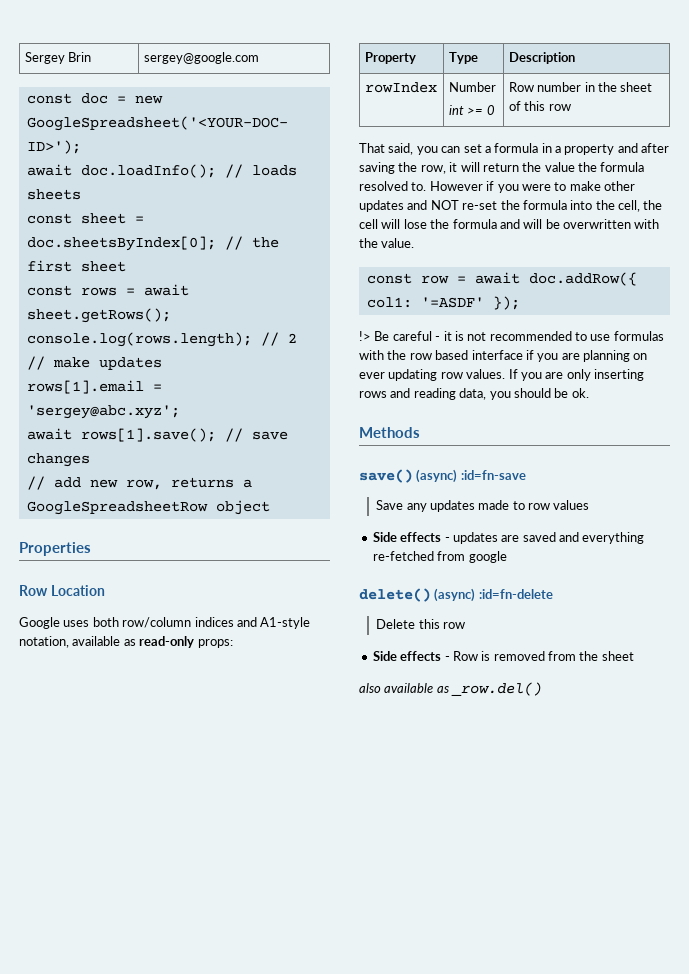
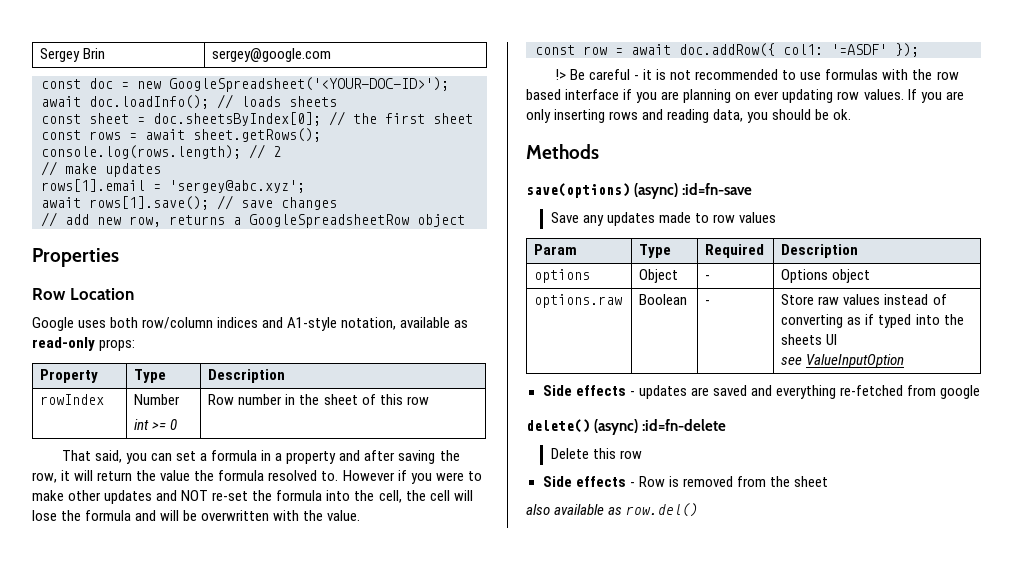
- save() (async) :id=fn-save
+ save(options) (async) :id=fn-save
+ Param | Type | Required | Description
+ options | Object | - | Options object
+ options.raw | Boolean | - | Store raw values instead of converting as if typed into the sheets UI
+ see ValueInputOption
- also available as _row.del()
+ also available as row.del()

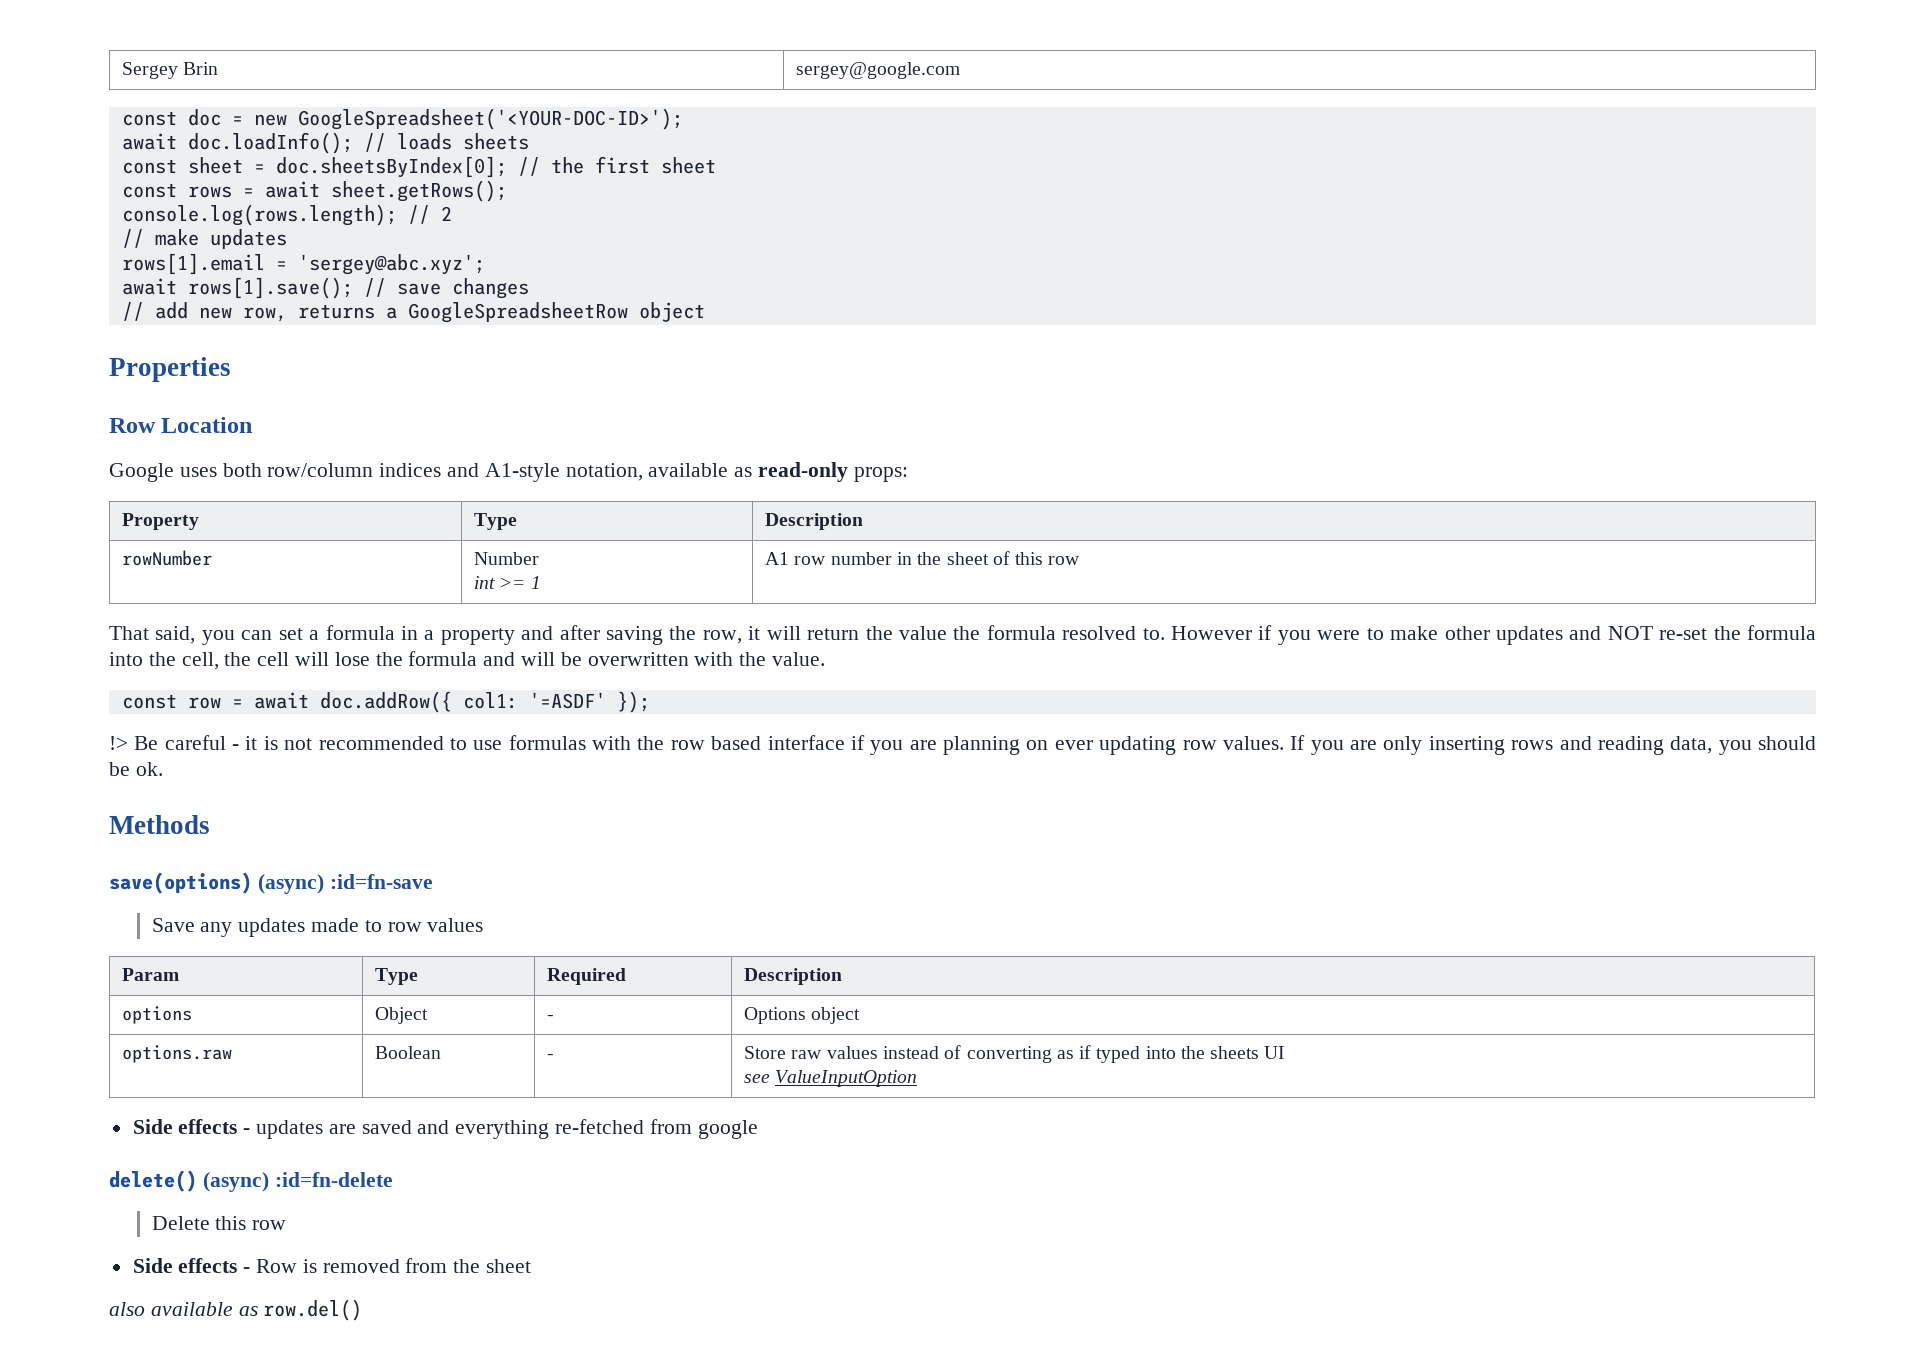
- rowIndex | Number
- int >= 0 | Row number in the sheet of this row
+ rowNumber | Number
+ int >= 1 | A1 row number in the sheet of this row

